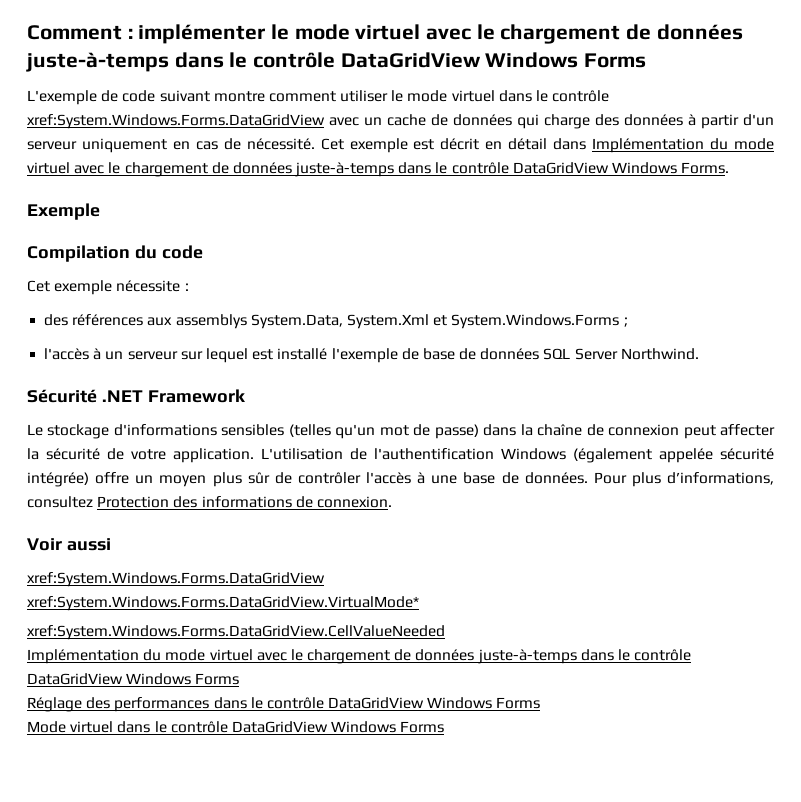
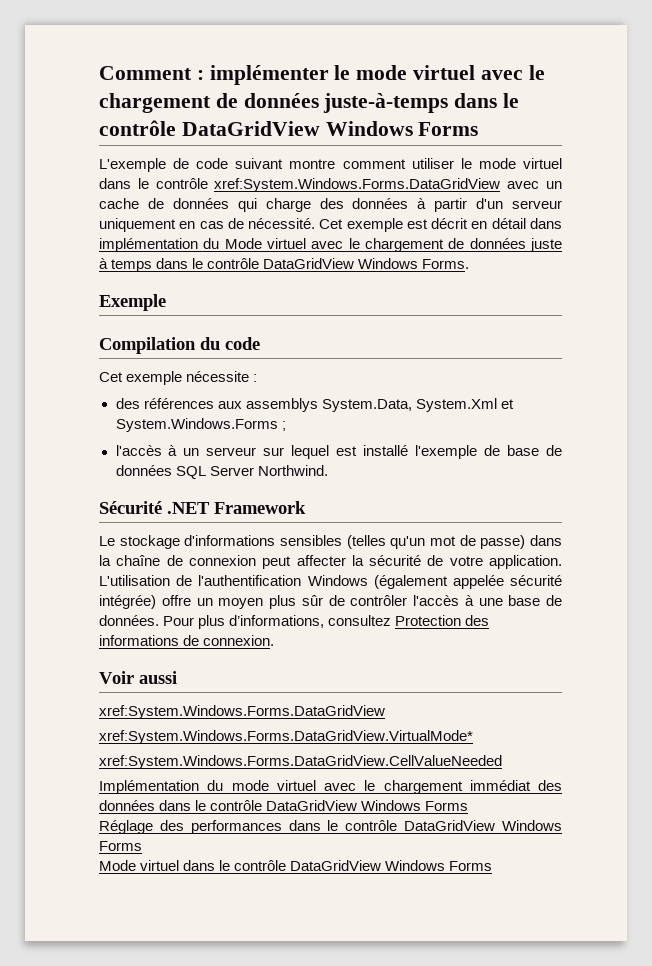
- Cet exemple est décrit en détail dans Implémentation du mode virtuel avec le chargement de données juste-à-temps dans le contrôle DataGridView Windows Forms.
+ Cet exemple est décrit en détail dans implémentation du Mode virtuel avec le chargement de données juste à temps dans le contrôle DataGridView Windows Forms.
- Implémentation du mode virtuel avec le chargement de données juste-à-temps dans le contrôle DataGridView Windows Forms
+ Implémentation du mode virtuel avec le chargement immédiat des données dans le contrôle DataGridView Windows Forms

